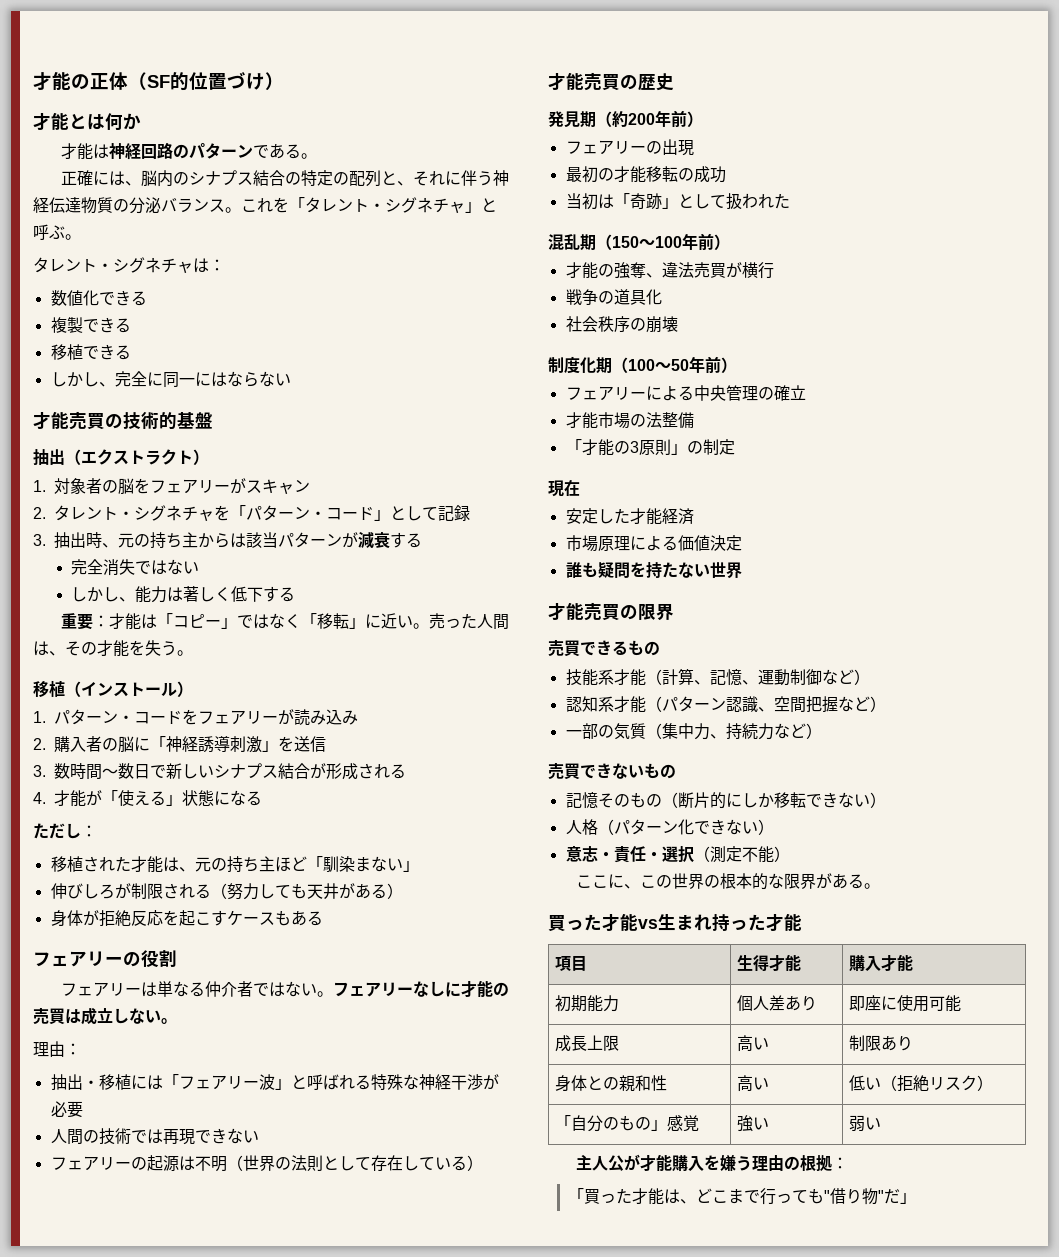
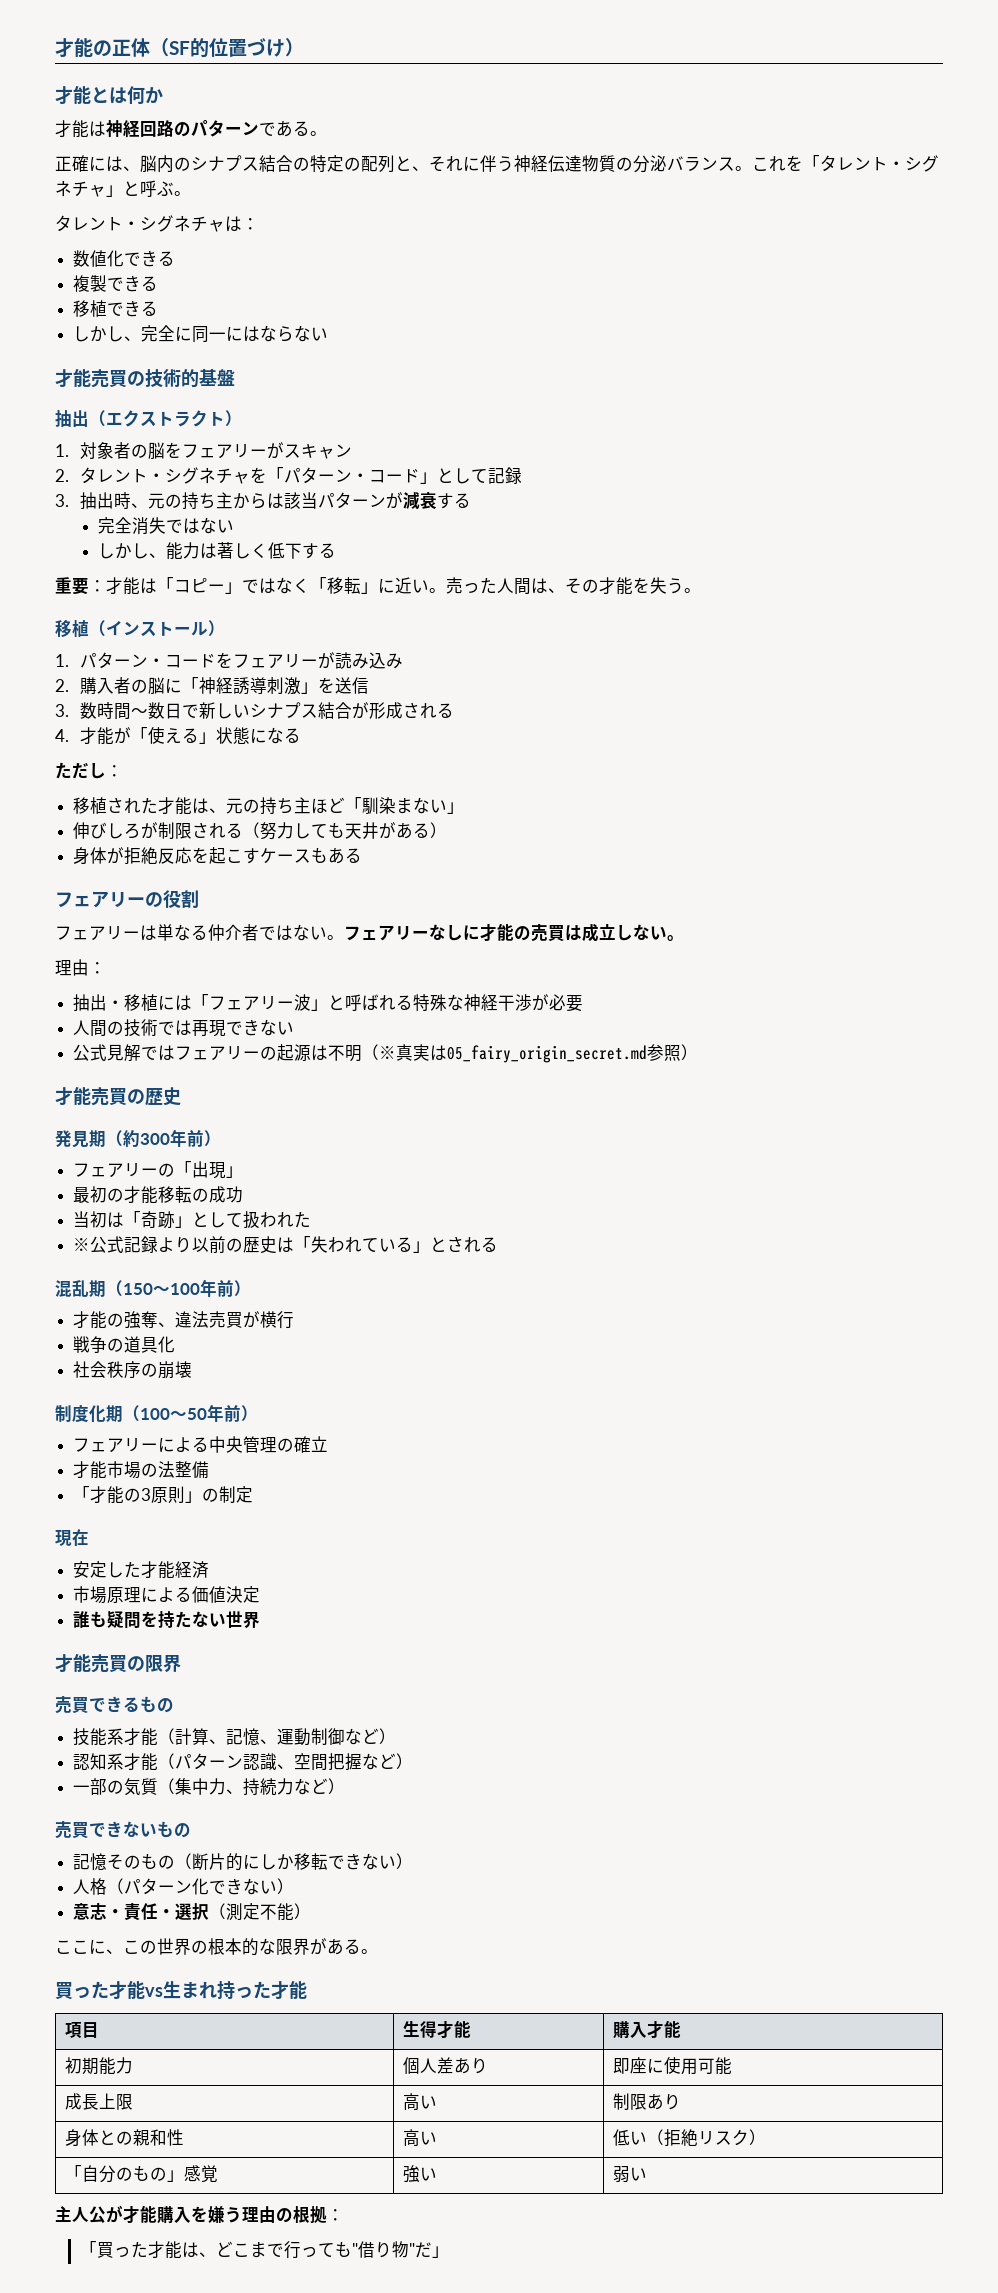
- フェアリーの起源は不明（世界の法則として存在している）
+ 公式見解ではフェアリーの起源は不明（※真実は05_fairy_origin_secret.md参照）
- 発見期（約200年前）
+ 発見期（約300年前）
- フェアリーの出現
+ フェアリーの「出現」
+ ※公式記録より以前の歴史は「失われている」とされる

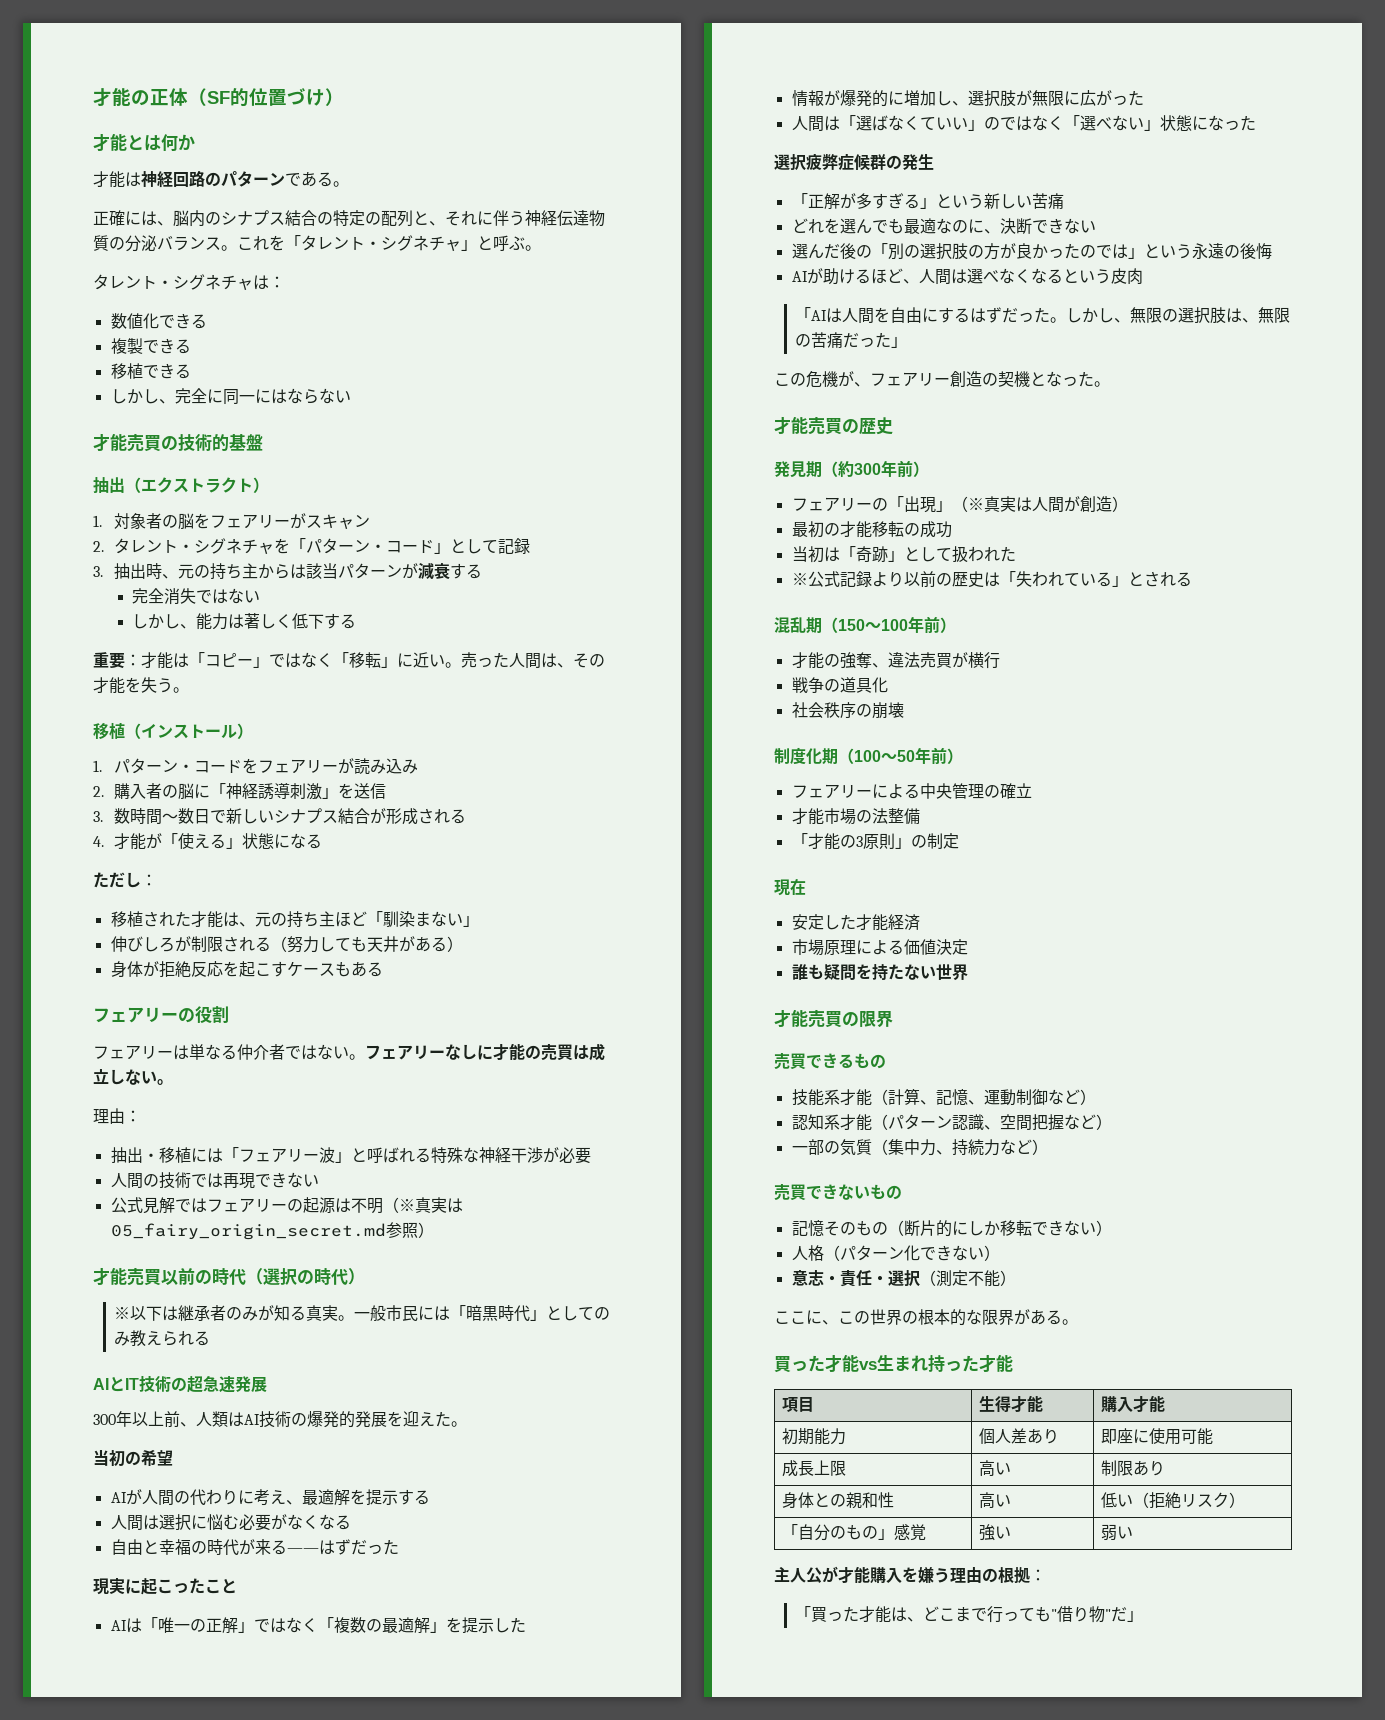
+ 才能売買以前の時代（選択の時代）
+ ※以下は継承者のみが知る真実。一般市民には「暗黒時代」としてのみ教えられる
+ AIとIT技術の超急速発展
+ 300年以上前、人類はAI技術の爆発的発展を迎えた。
+ 当初の希望
+ AIが人間の代わりに考え、最適解を提示する
+ 人間は選択に悩む必要がなくなる
+ 自由と幸福の時代が来る——はずだった
+ 現実に起こったこと
+ AIは「唯一の正解」ではなく「複数の最適解」を提示した
+ 情報が爆発的に増加し、選択肢が無限に広がった
+ 人間は「選ばなくていい」のではなく「選べない」状態になった
+ 選択疲弊症候群の発生
+ 「正解が多すぎる」という新しい苦痛
+ どれを選んでも最適なのに、決断できない
+ 選んだ後の「別の選択肢の方が良かったのでは」という永遠の後悔
+ AIが助けるほど、人間は選べなくなるという皮肉
+ 「AIは人間を自由にするはずだった。しかし、無限の選択肢は、無限の苦痛だった」
+ この危機が、フェアリー創造の契機となった。
- フェアリーの「出現」
+ フェアリーの「出現」（※真実は人間が創造）

